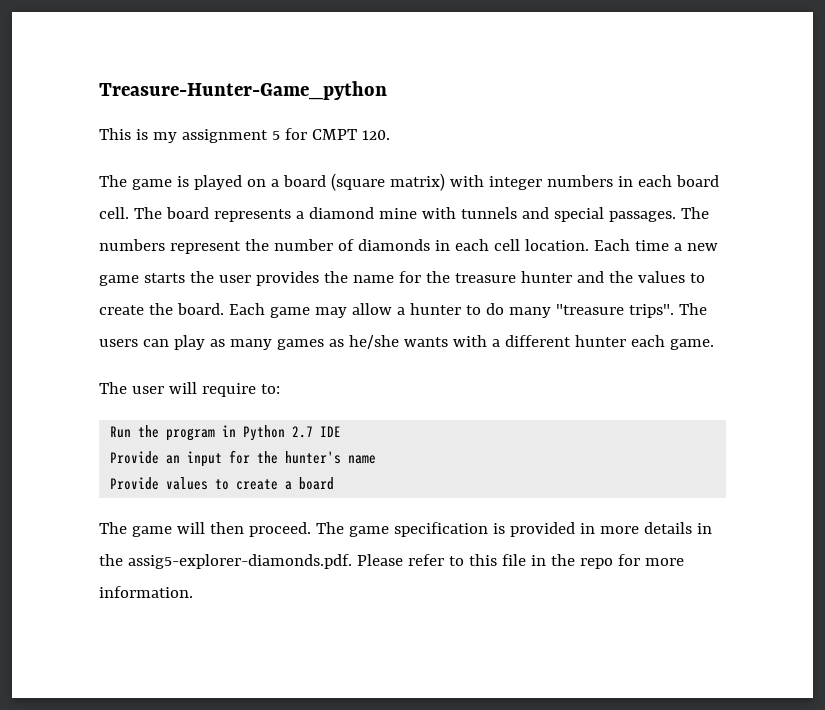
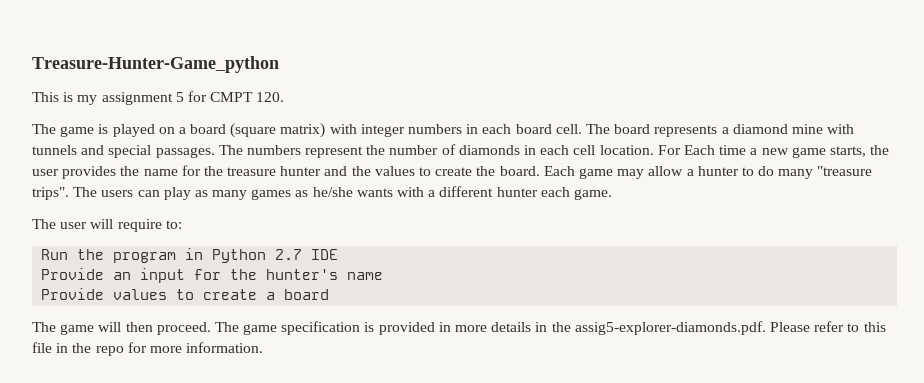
- Each time a new game starts the user provides the name for the treasure hunter and the values to create the board.
+ For Each time a new game starts, the user provides the name for the treasure hunter and the values to create the board.

